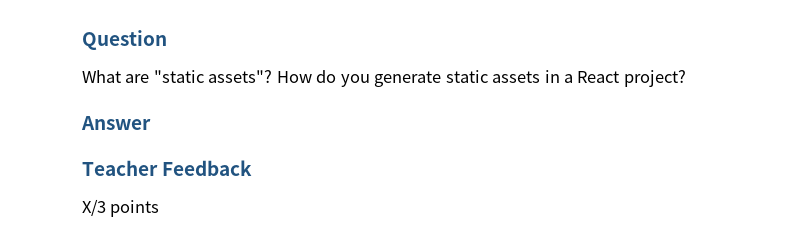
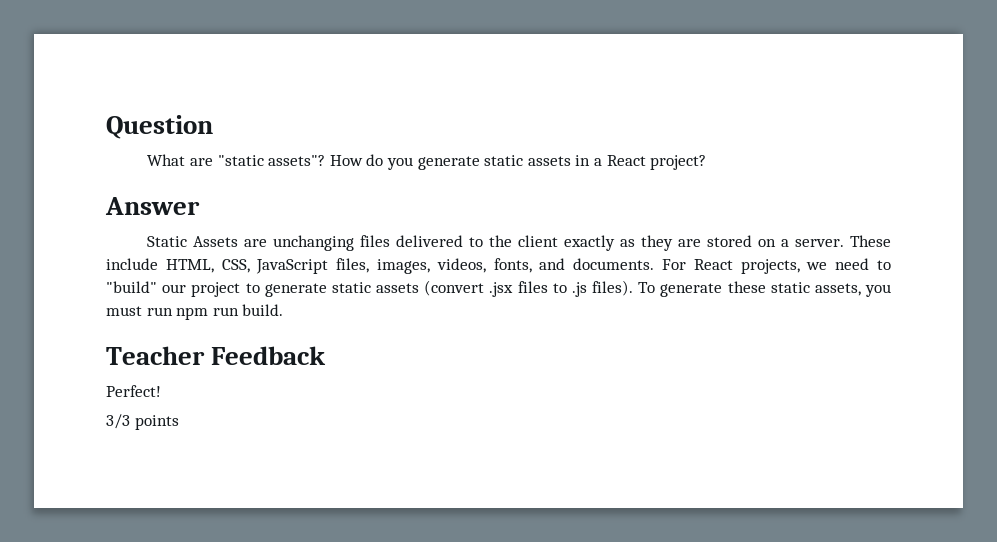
+ Static Assets are unchanging files delivered to the client exactly as they are stored on a server. These include HTML, CSS, JavaScript files, images, videos, fonts, and documents. For React projects, we need to "build" our project to generate static assets (convert .jsx files to .js files). To generate these static assets, you must run npm run build.
- X/3 points
+ Perfect!
+ 3/3 points

